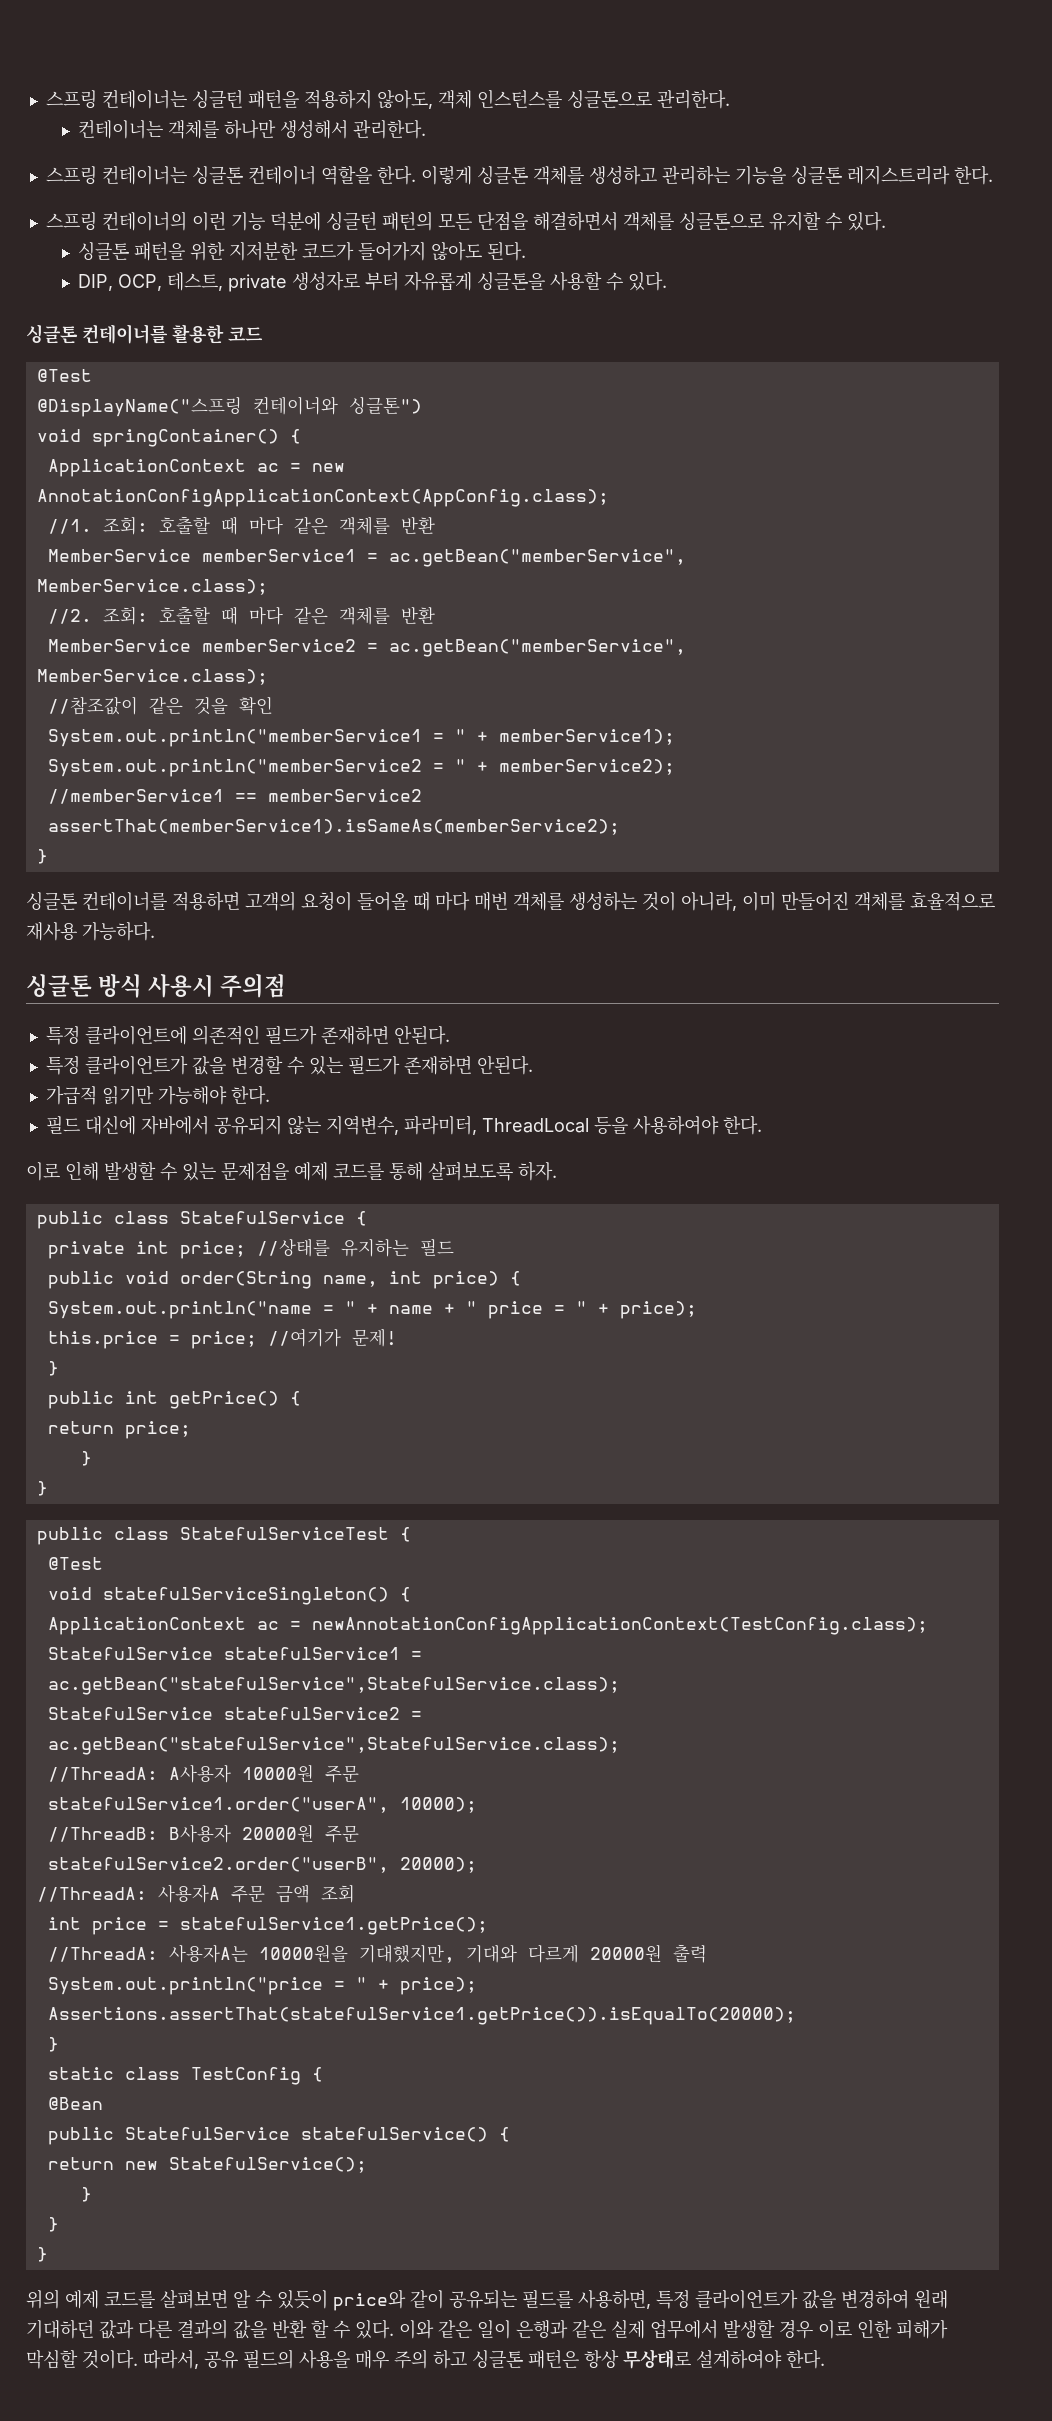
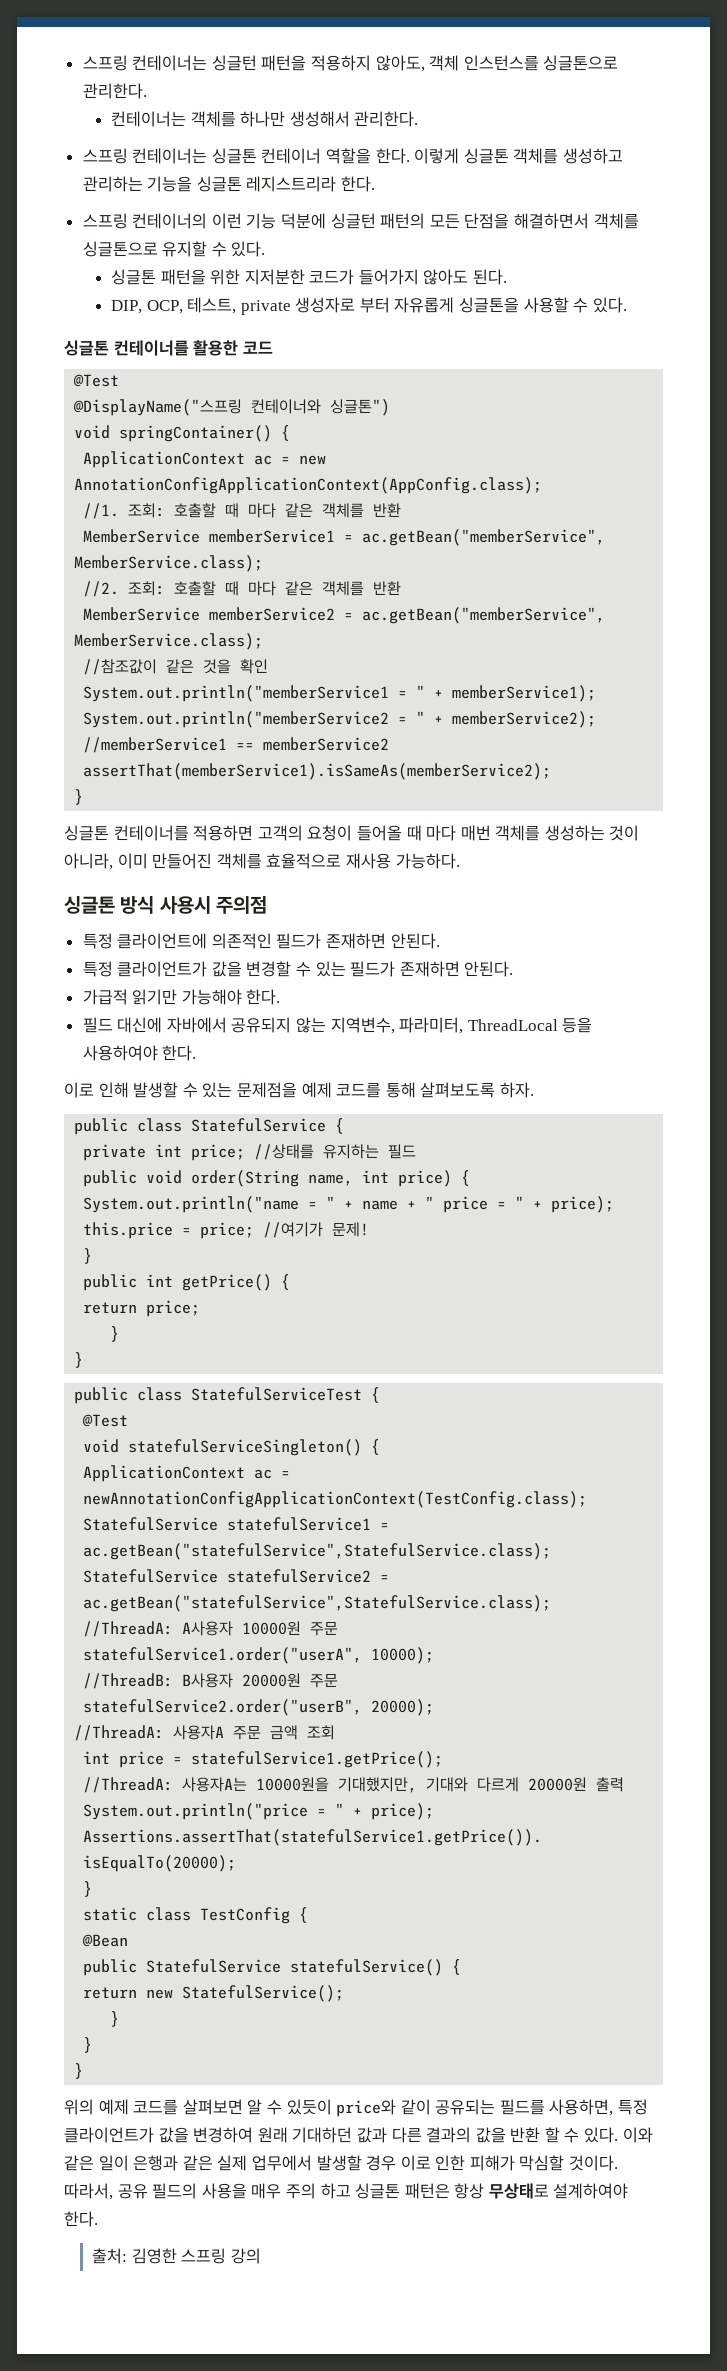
+ 출처: 김영한 스프링 강의

